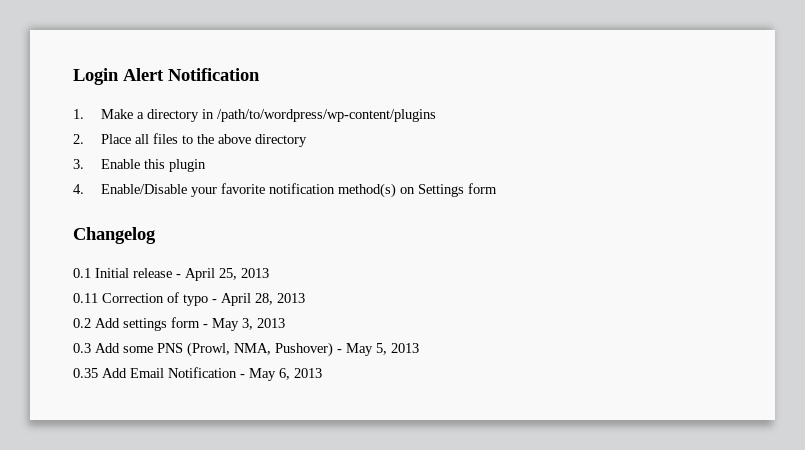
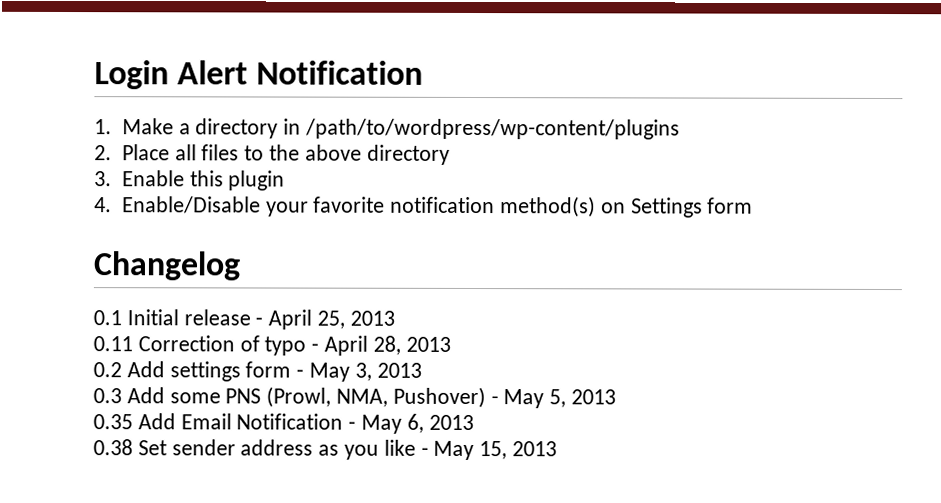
+ 0.38 Set sender address as you like - May 15, 2013

